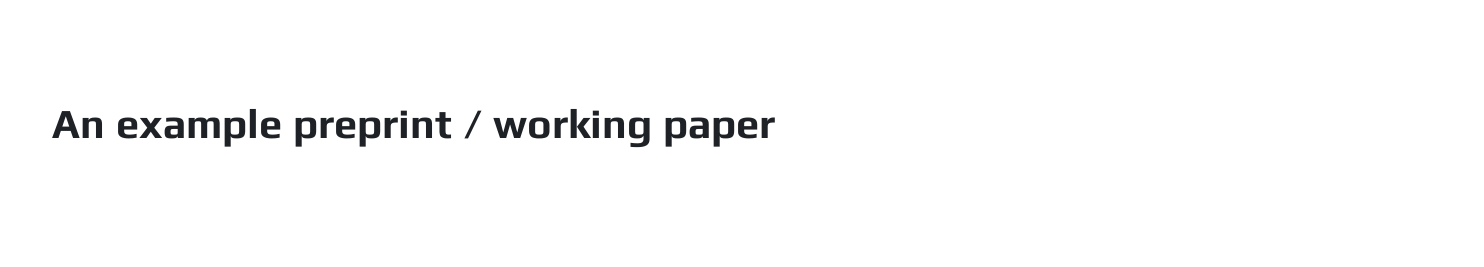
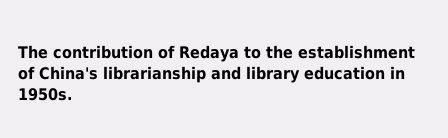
- An example preprint / working paper
+ The contribution of Redaya to the establishment of China's librarianship and library education in 1950s.

